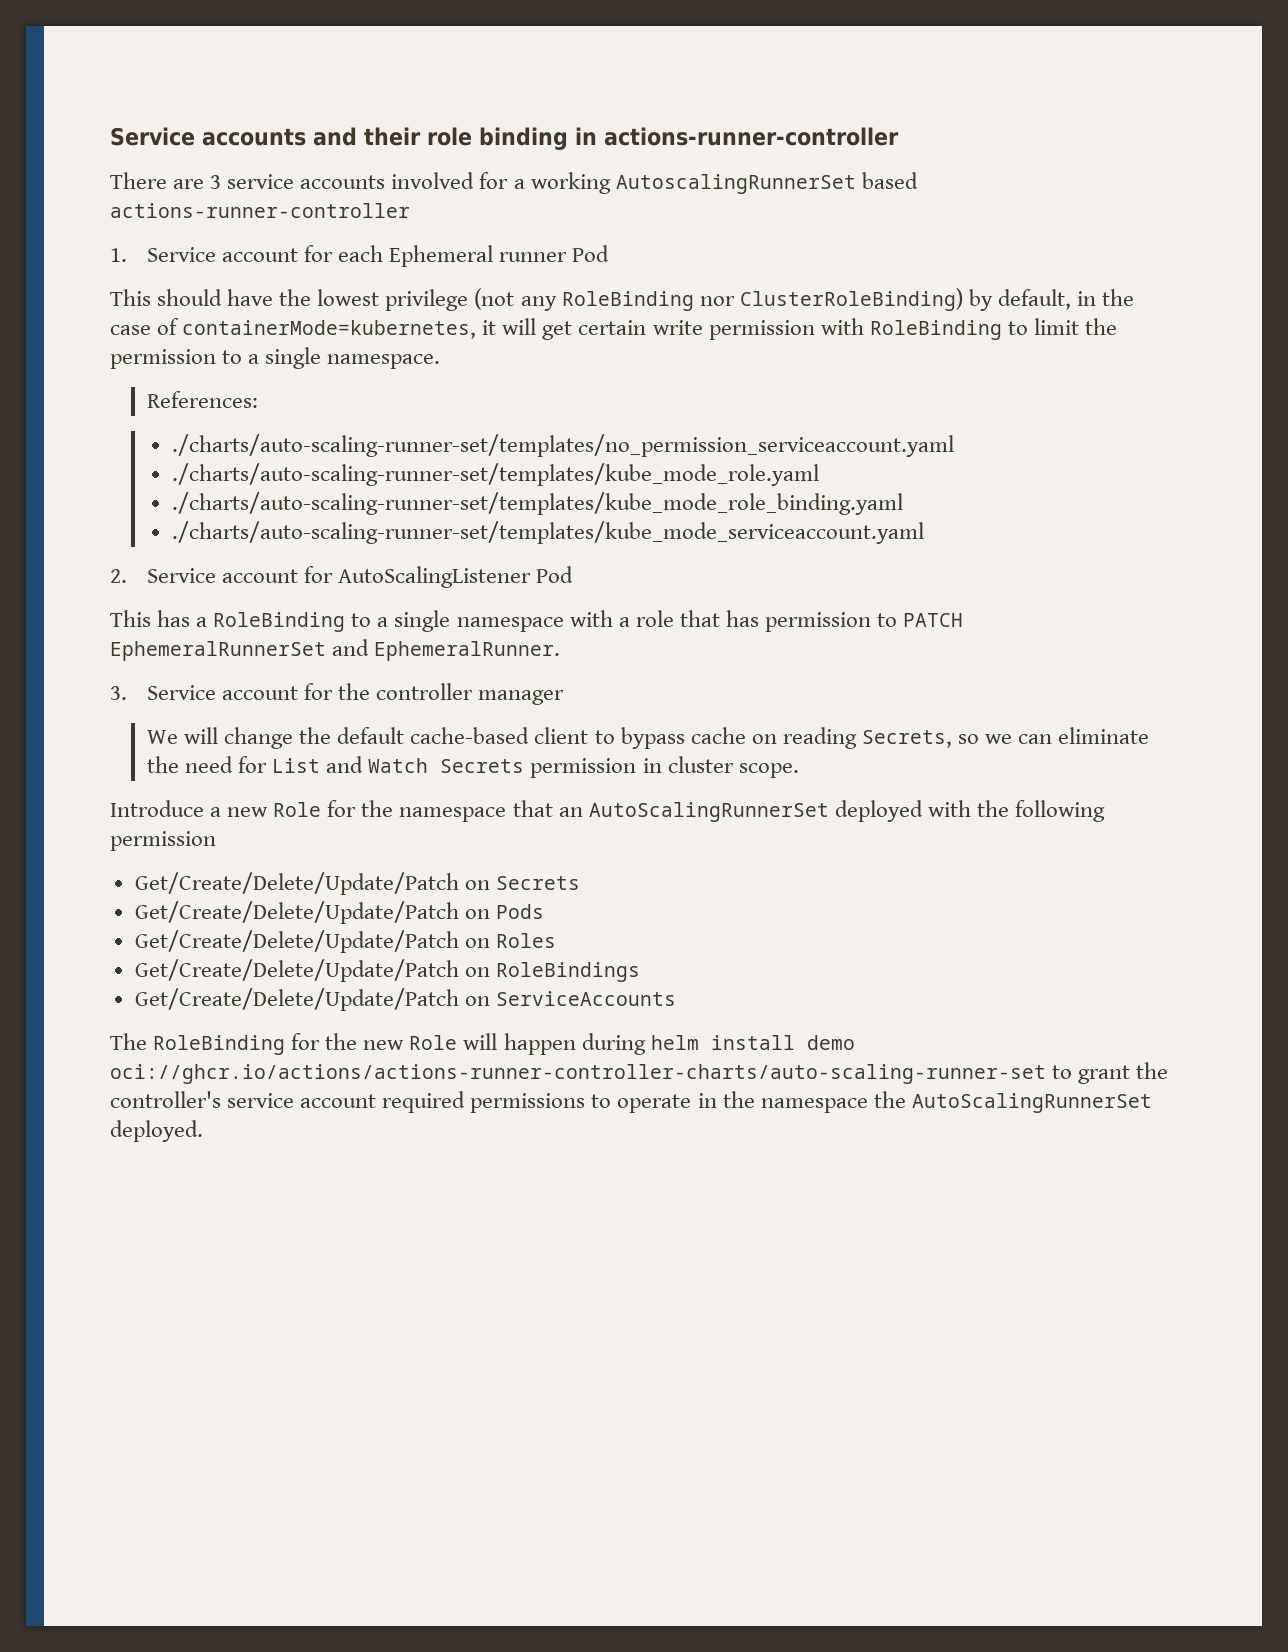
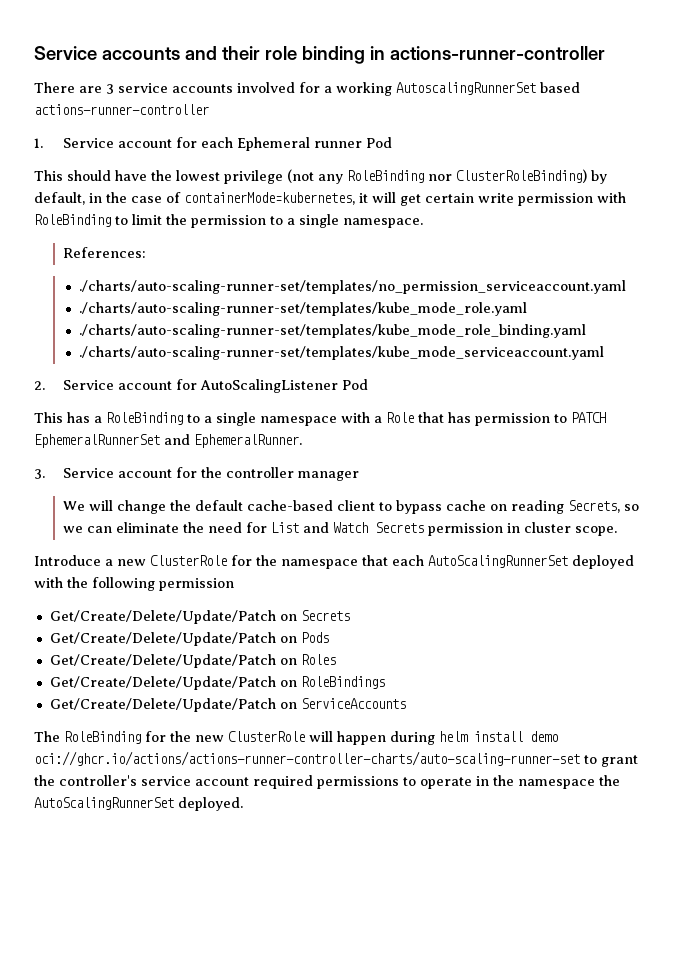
- This has a RoleBinding to a single namespace with a role that has permission to PATCH EphemeralRunnerSet and EphemeralRunner.
+ This has a RoleBinding to a single namespace with a Role that has permission to PATCH EphemeralRunnerSet and EphemeralRunner.
- Introduce a new Role for the namespace that an AutoScalingRunnerSet deployed with the following permission
+ Introduce a new ClusterRole for the namespace that each AutoScalingRunnerSet deployed with the following permission
- The RoleBinding for the new Role will happen during helm install demo oci://ghcr.io/actions/actions-runner-controller-charts/auto-scaling-runner-set to grant the controller's service account required permissions to operate in the namespace the AutoScalingRunnerSet deployed.
+ The RoleBinding for the new ClusterRole will happen during helm install demo oci://ghcr.io/actions/actions-runner-controller-charts/auto-scaling-runner-set to grant the controller's service account required permissions to operate in the namespace the AutoScalingRunnerSet deployed.

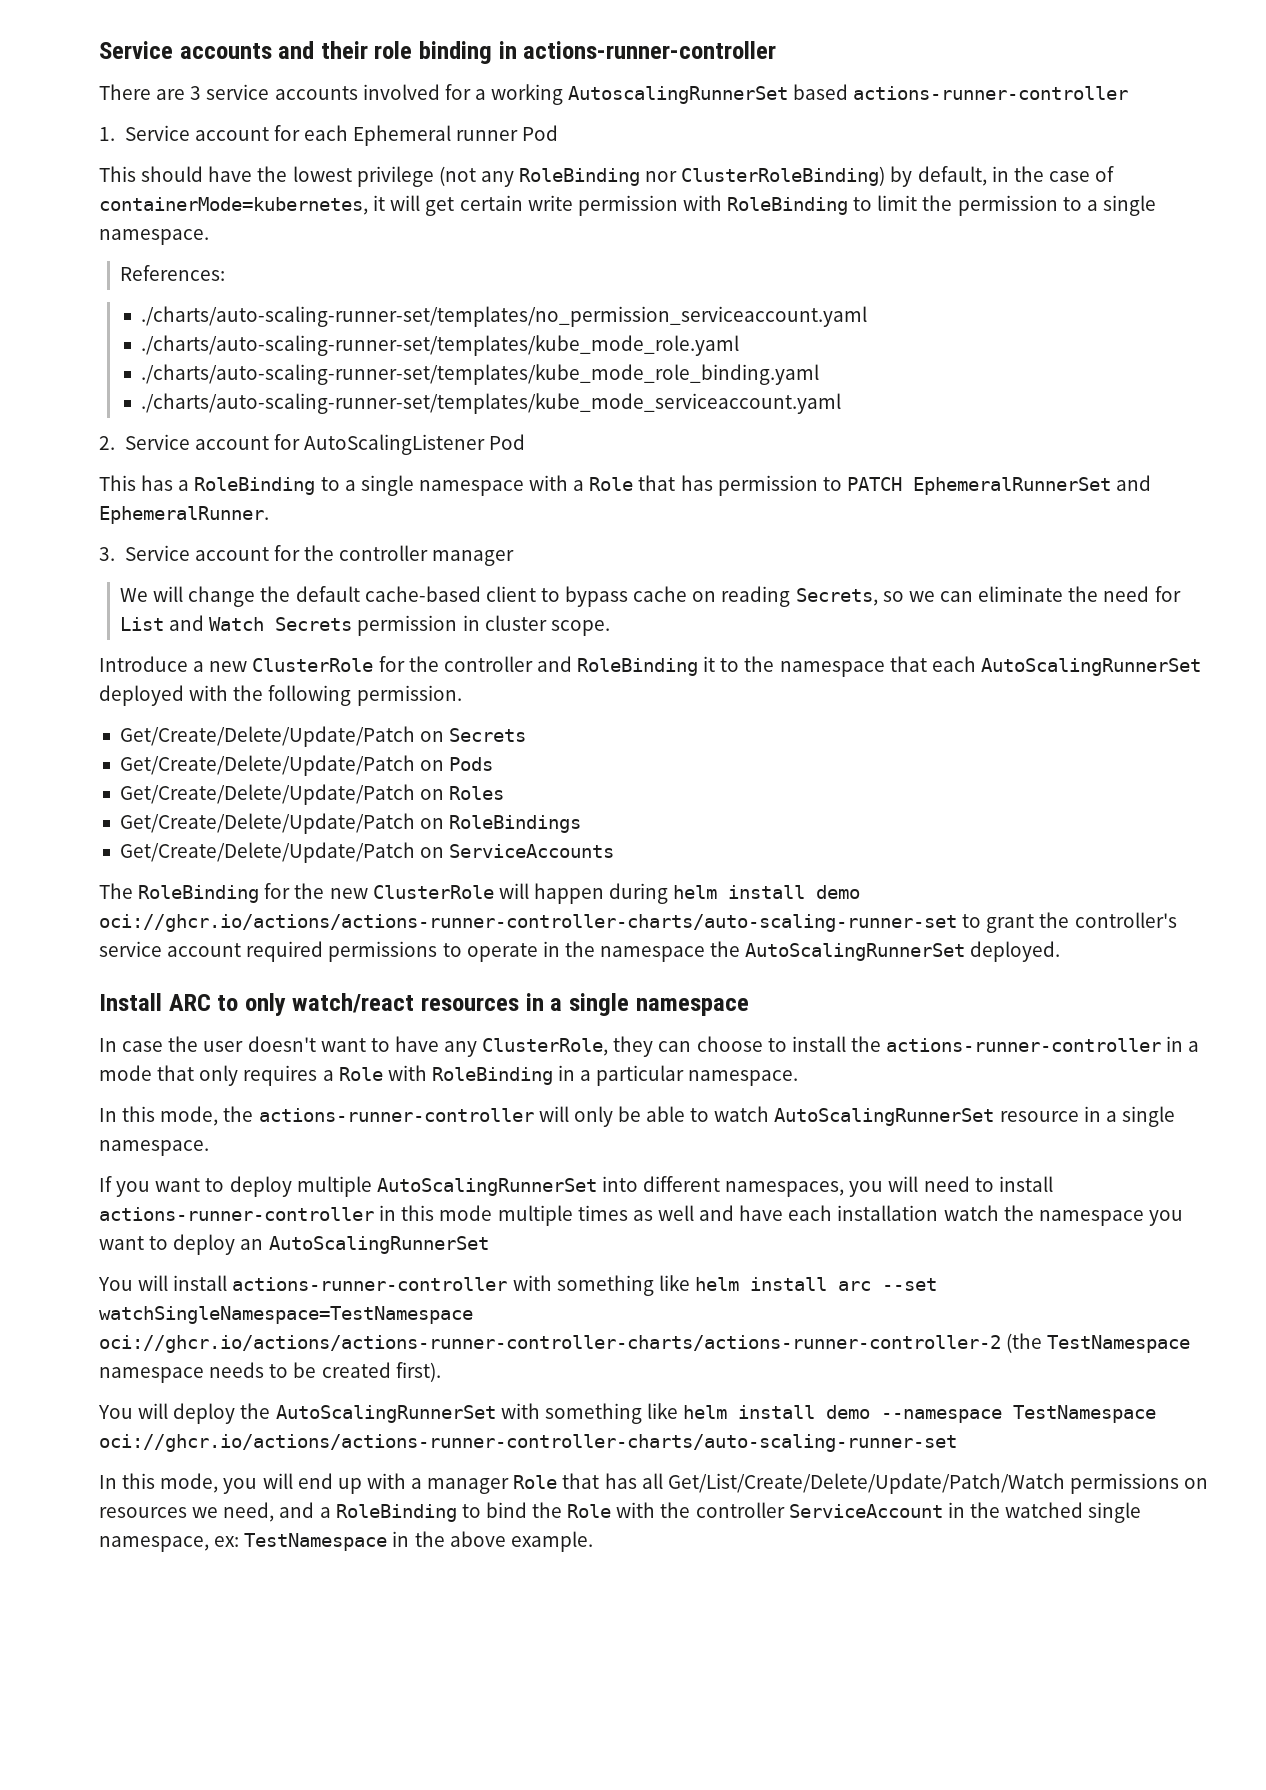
- Introduce a new ClusterRole for the namespace that each AutoScalingRunnerSet deployed with the following permission
+ Introduce a new ClusterRole for the controller and RoleBinding it to the namespace that each AutoScalingRunnerSet deployed with the following permission.
+ Install ARC to only watch/react resources in a single namespace
+ In case the user doesn't want to have any ClusterRole, they can choose to install the actions-runner-controller in a mode that only requires a Role with RoleBinding in a particular namespace.
+ In this mode, the actions-runner-controller will only be able to watch AutoScalingRunnerSet resource in a single namespace.
+ If you want to deploy multiple AutoScalingRunnerSet into different namespaces, you will need to install actions-runner-controller in this mode multiple times as well and have each installation watch the namespace you want to deploy an AutoScalingRunnerSet
+ You will install actions-runner-controller with something like helm install arc --set watchSingleNamespace=TestNamespace oci://ghcr.io/actions/actions-runner-controller-charts/actions-runner-controller-2 (the TestNamespace namespace needs to be created first).
+ You will deploy the AutoScalingRunnerSet with something like helm install demo --namespace TestNamespace oci://ghcr.io/actions/actions-runner-controller-charts/auto-scaling-runner-set
+ In this mode, you will end up with a manager Role that has all Get/List/Create/Delete/Update/Patch/Watch permissions on resources we need, and a RoleBinding to bind the Role with the controller ServiceAccount in the watched single namespace, ex: TestNamespace in the above example.

